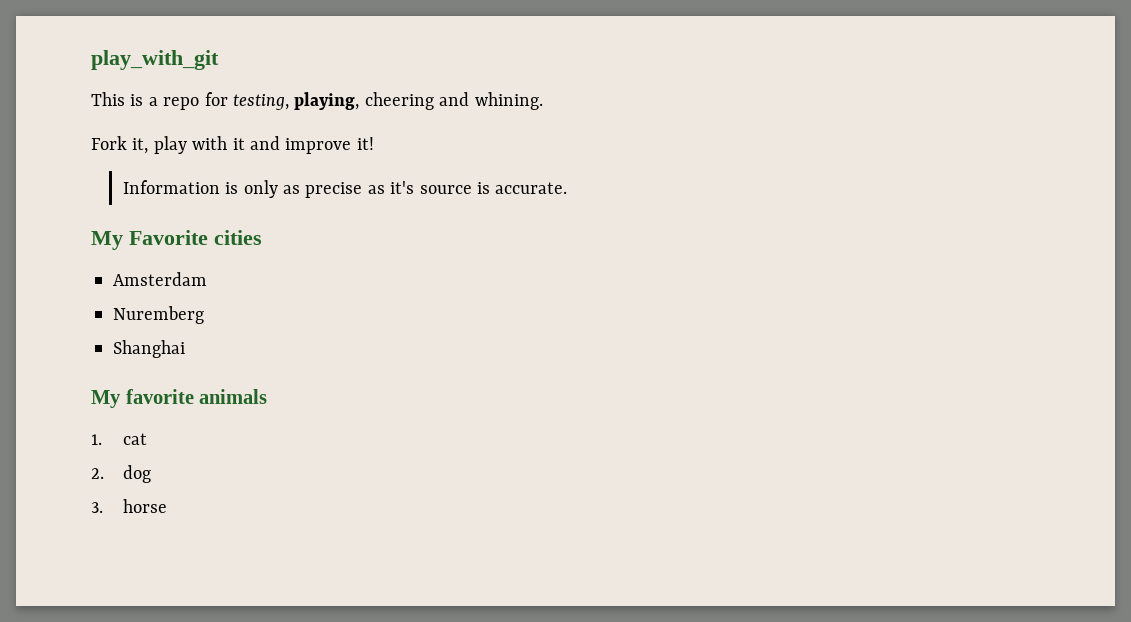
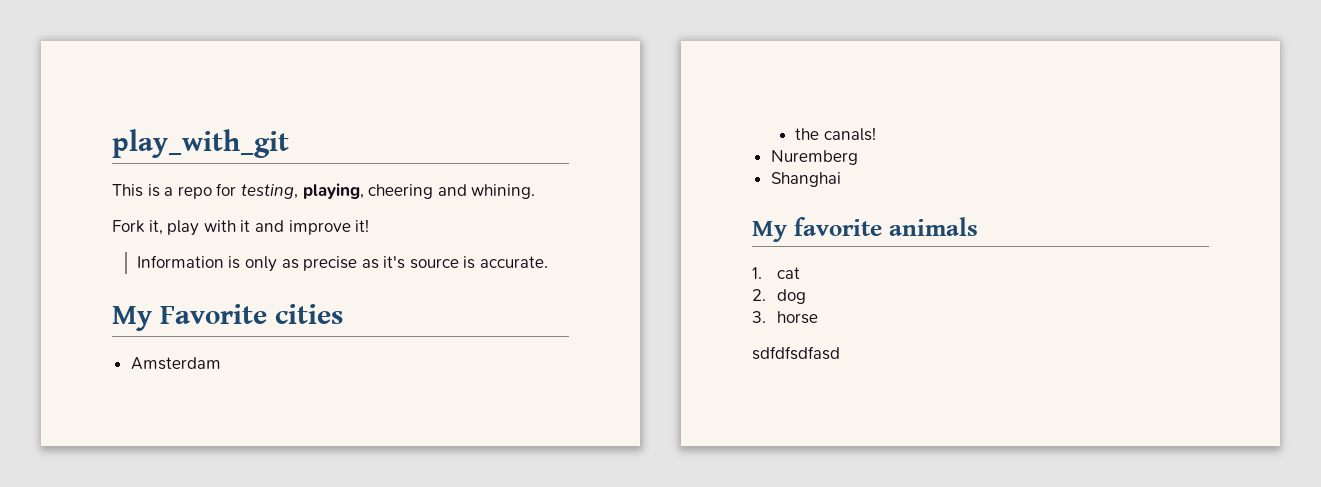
+ the canals!
+ sdfdfsdfasd

